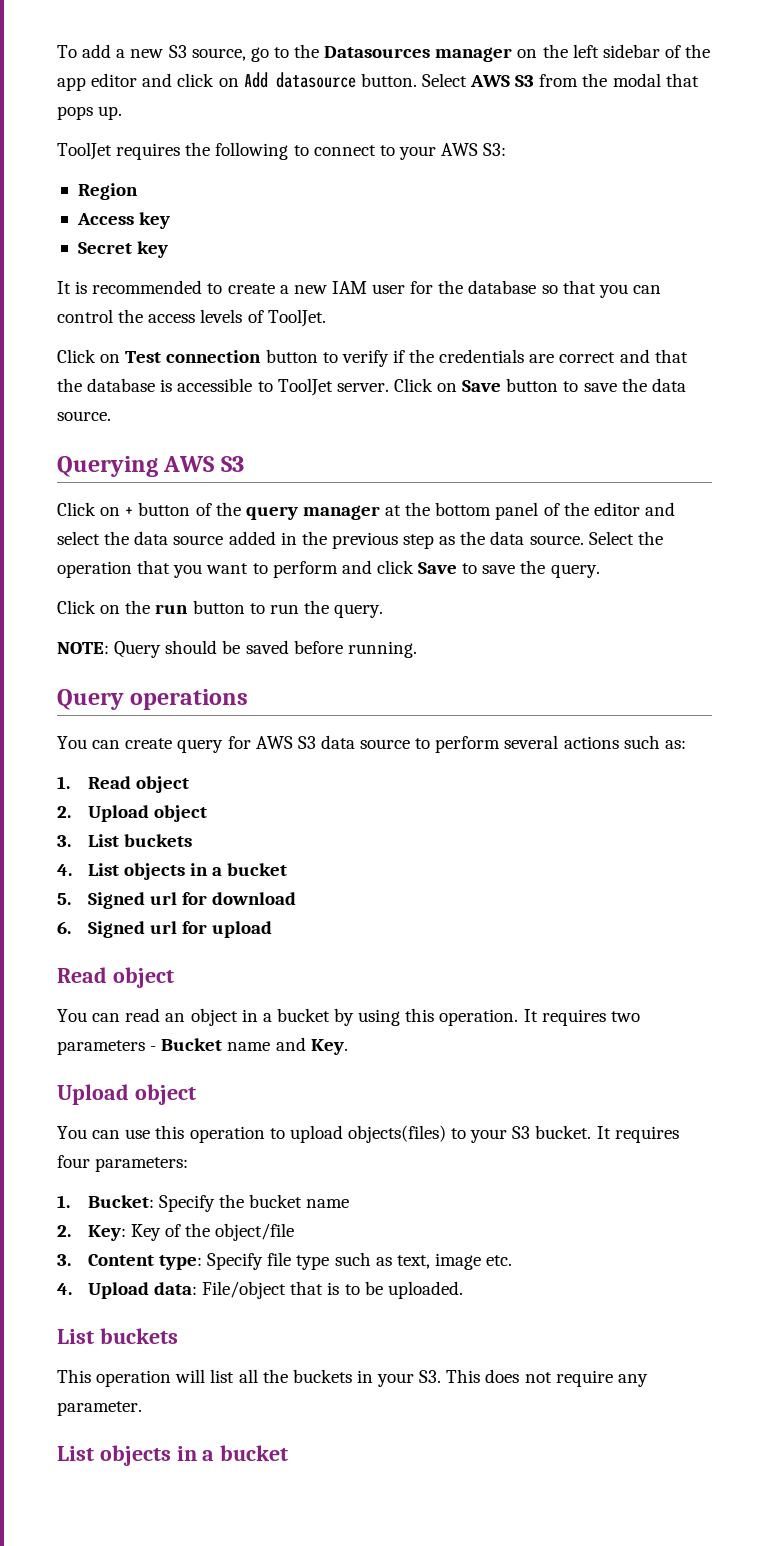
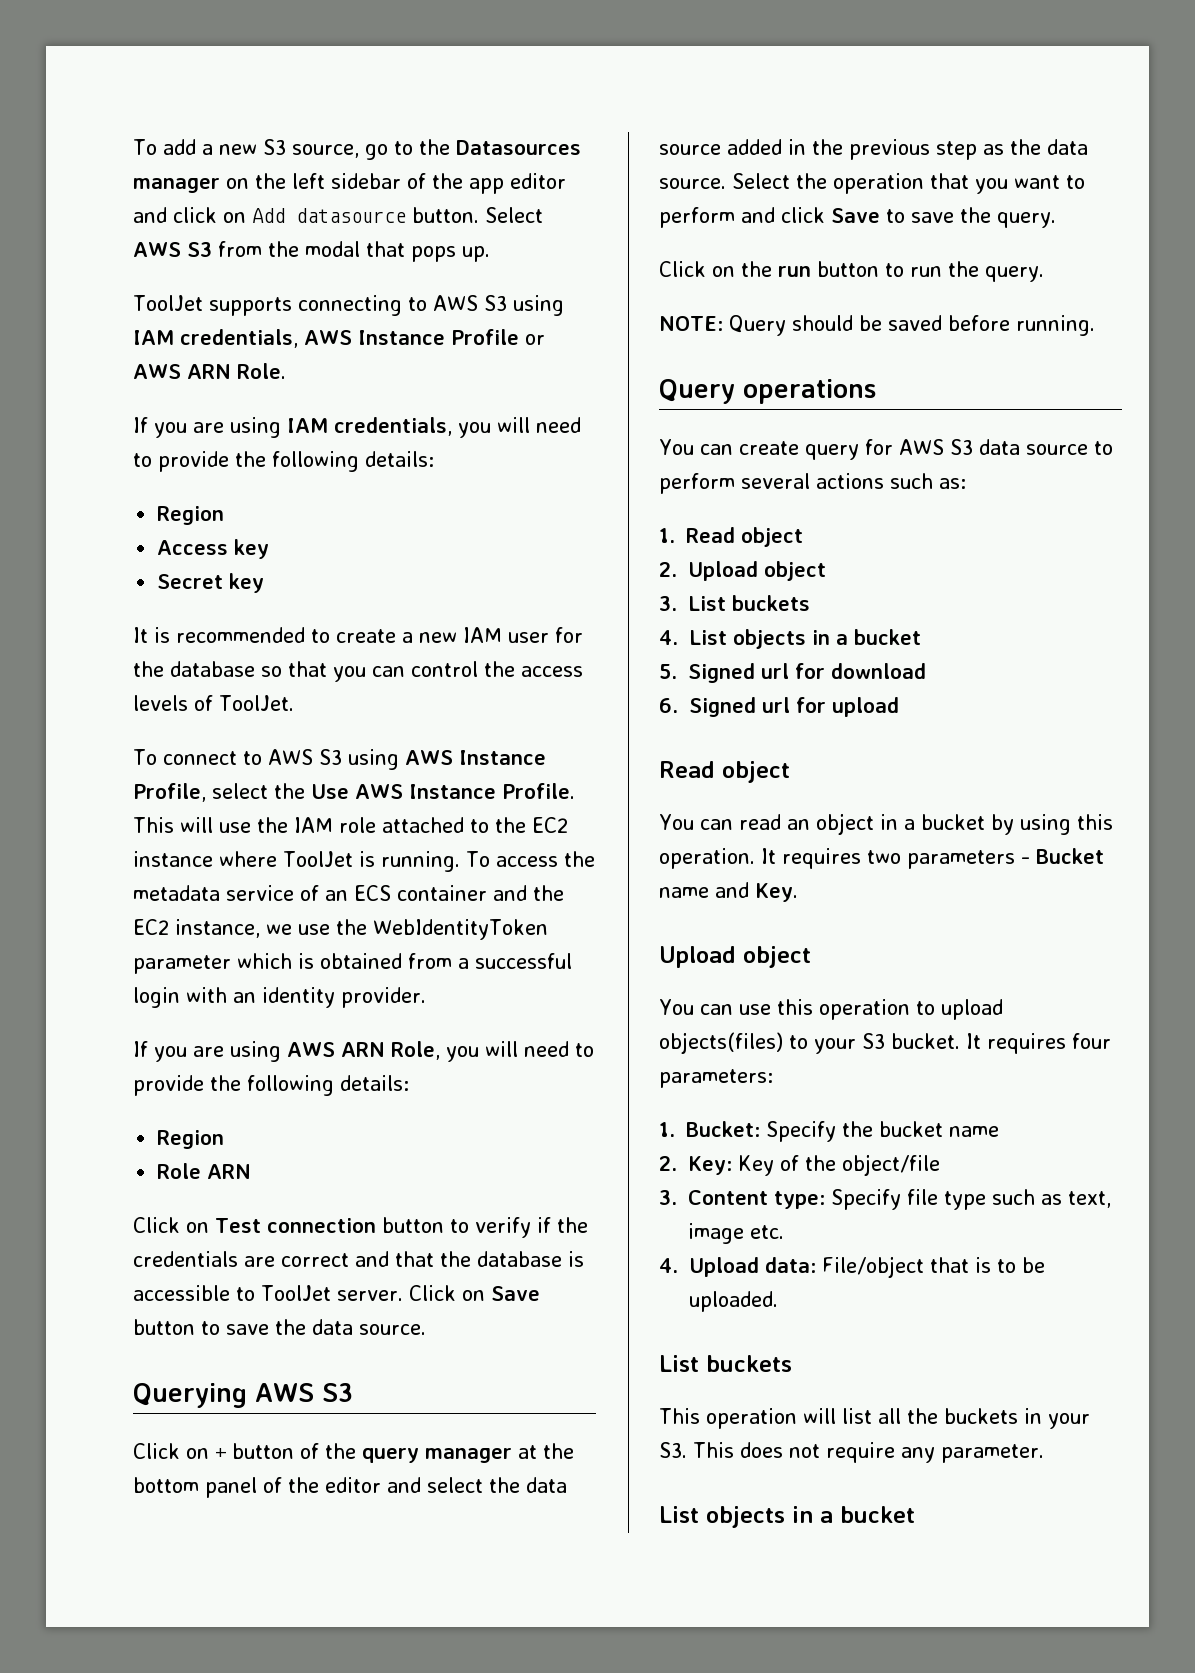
- ToolJet requires the following to connect to your AWS S3:
+ ToolJet supports connecting to AWS S3 using IAM credentials, AWS Instance Profile or AWS ARN Role.
+ If you are using IAM credentials, you will need to provide the following details:
+ To connect to AWS S3 using AWS Instance Profile, select the Use AWS Instance Profile. This will use the IAM role attached to the EC2 instance where ToolJet is running. To access the metadata service of an ECS container and the EC2 instance, we use the WebIdentityToken parameter which is obtained from a successful login with an identity provider.
+ If you are using AWS ARN Role, you will need to provide the following details:
+ Region
+ Role ARN

